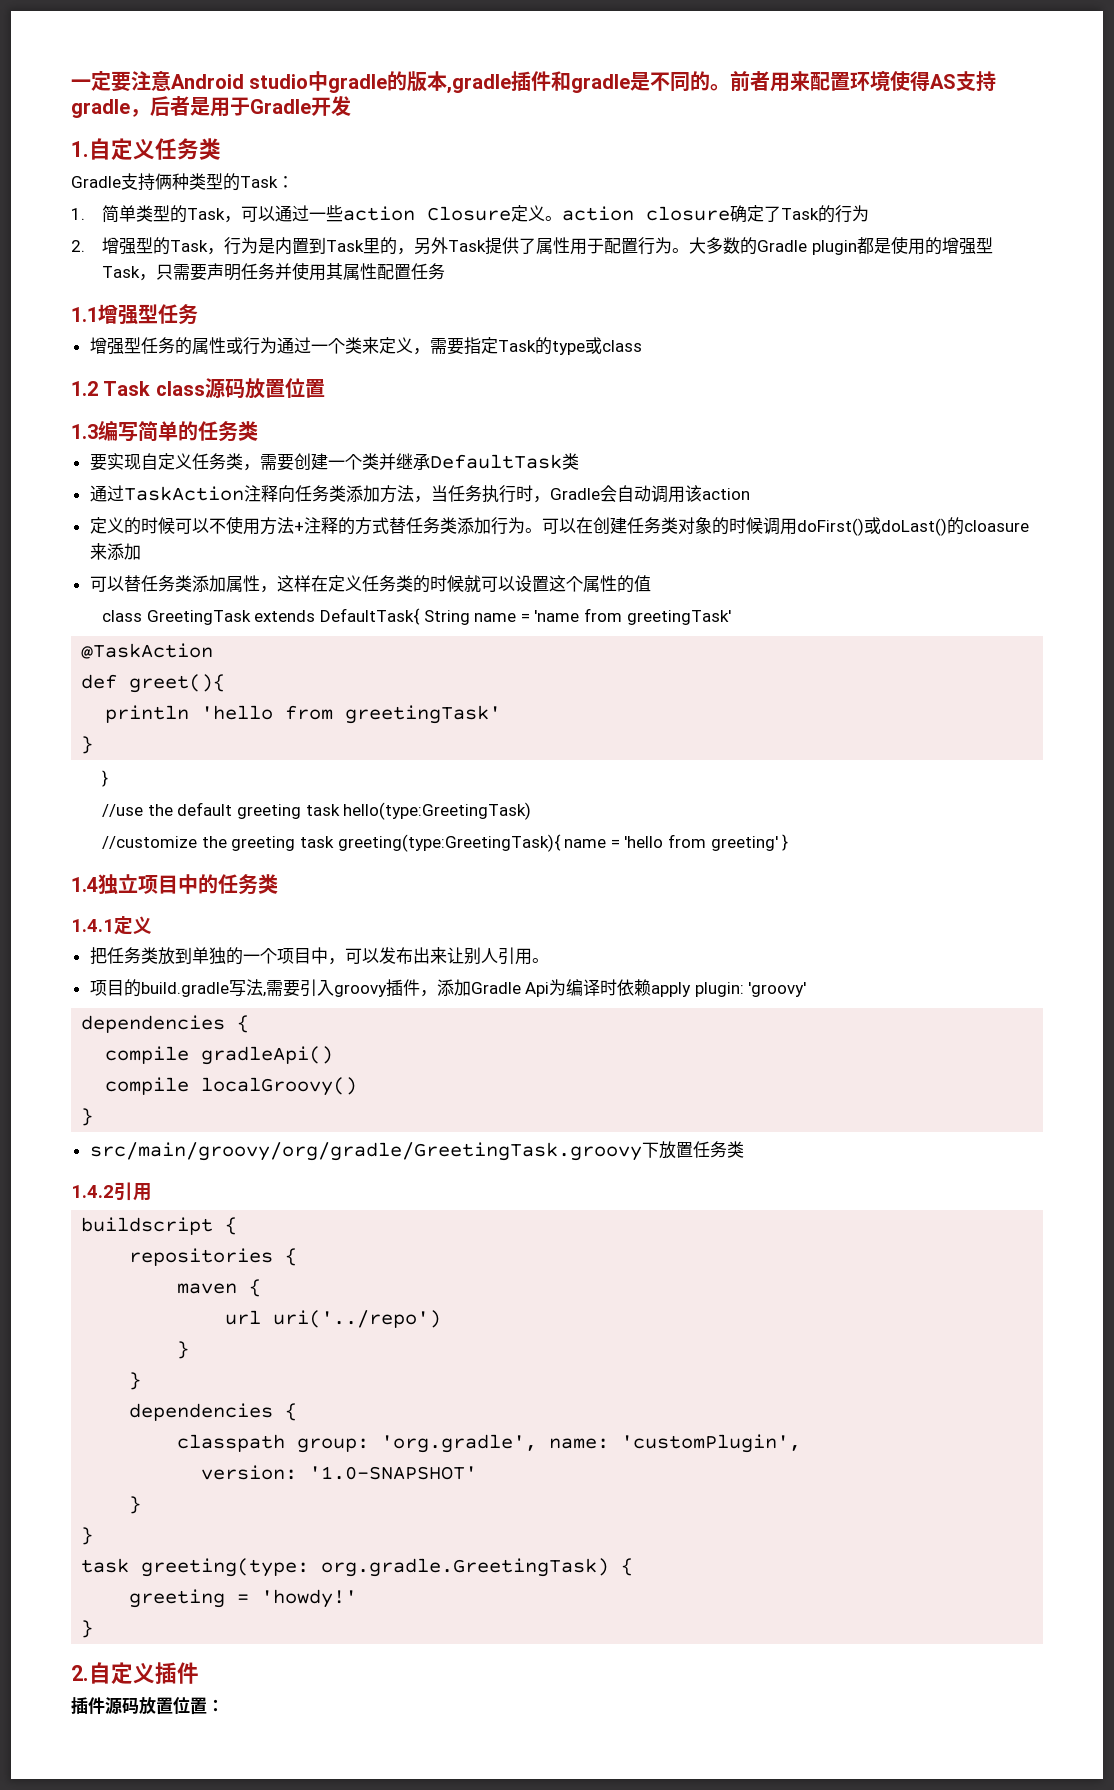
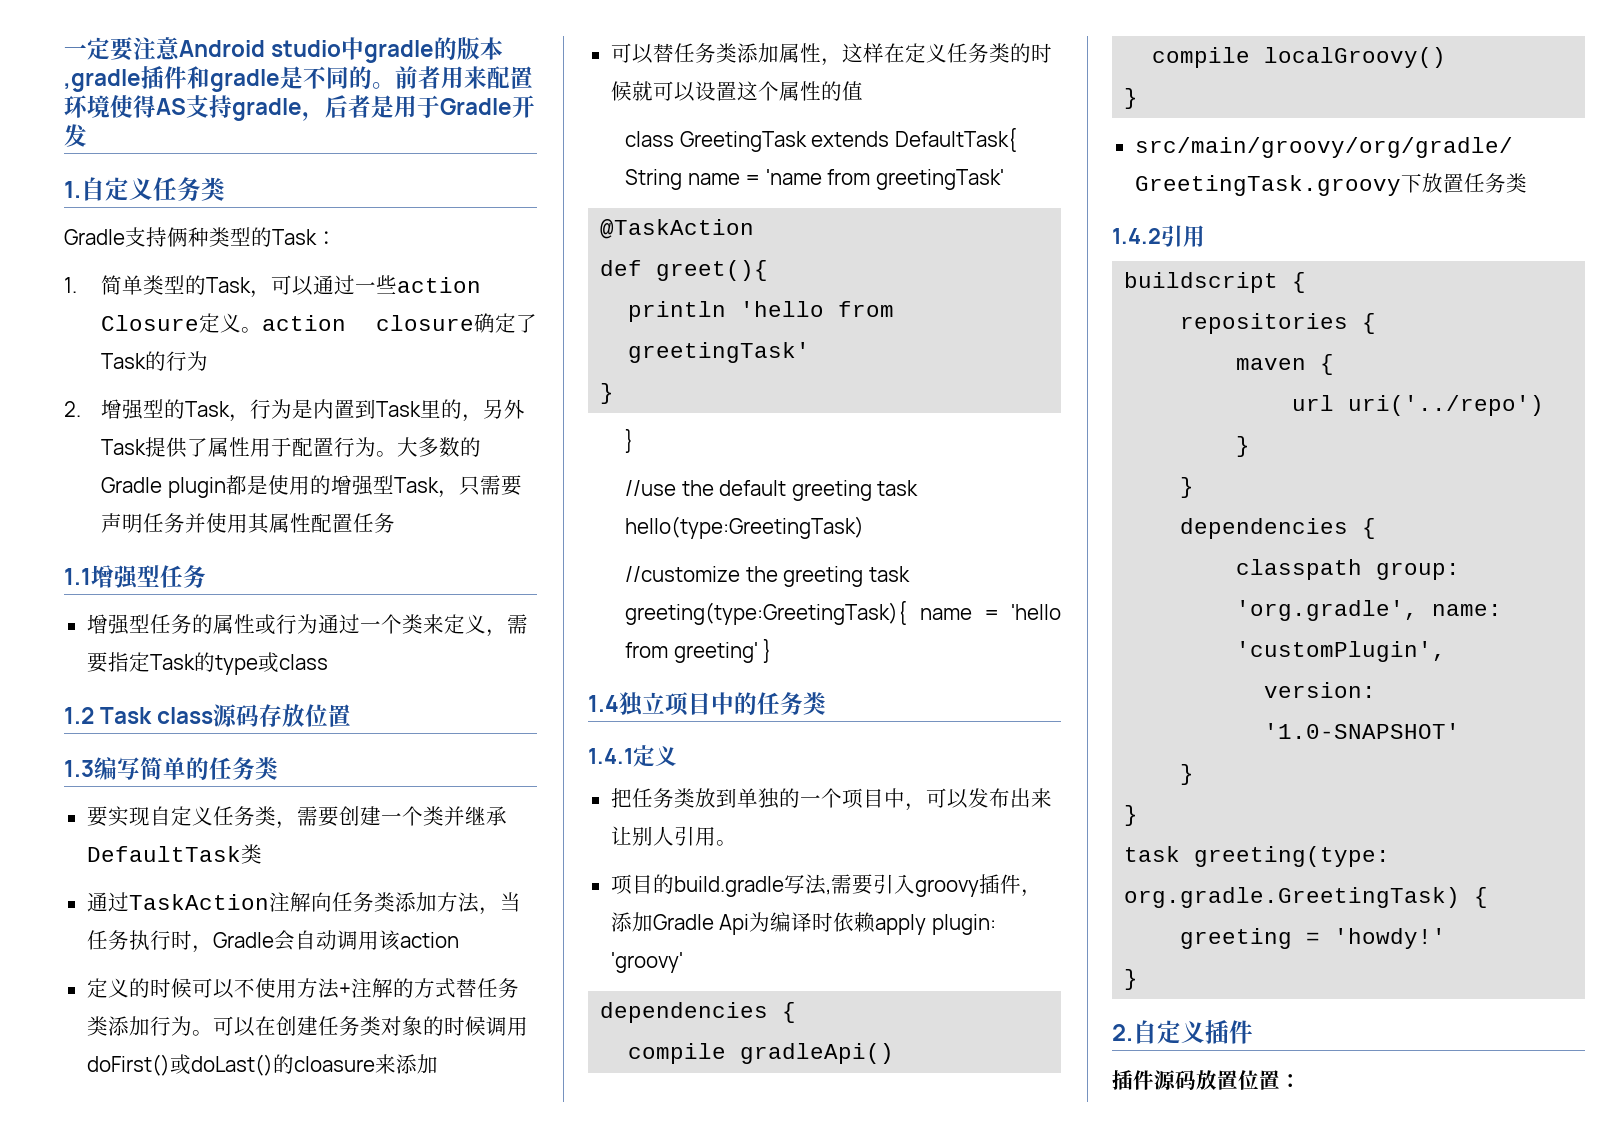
- 1.2 Task class源码放置位置
+ 1.2 Task class源码存放位置
- 通过TaskAction注释向任务类添加方法，当任务执行时，Gradle会自动调用该action
+ 通过TaskAction注解向任务类添加方法，当任务执行时，Gradle会自动调用该action
- 定义的时候可以不使用方法+注释的方式替任务类添加行为。
+ 定义的时候可以不使用方法+注解的方式替任务类添加行为。

